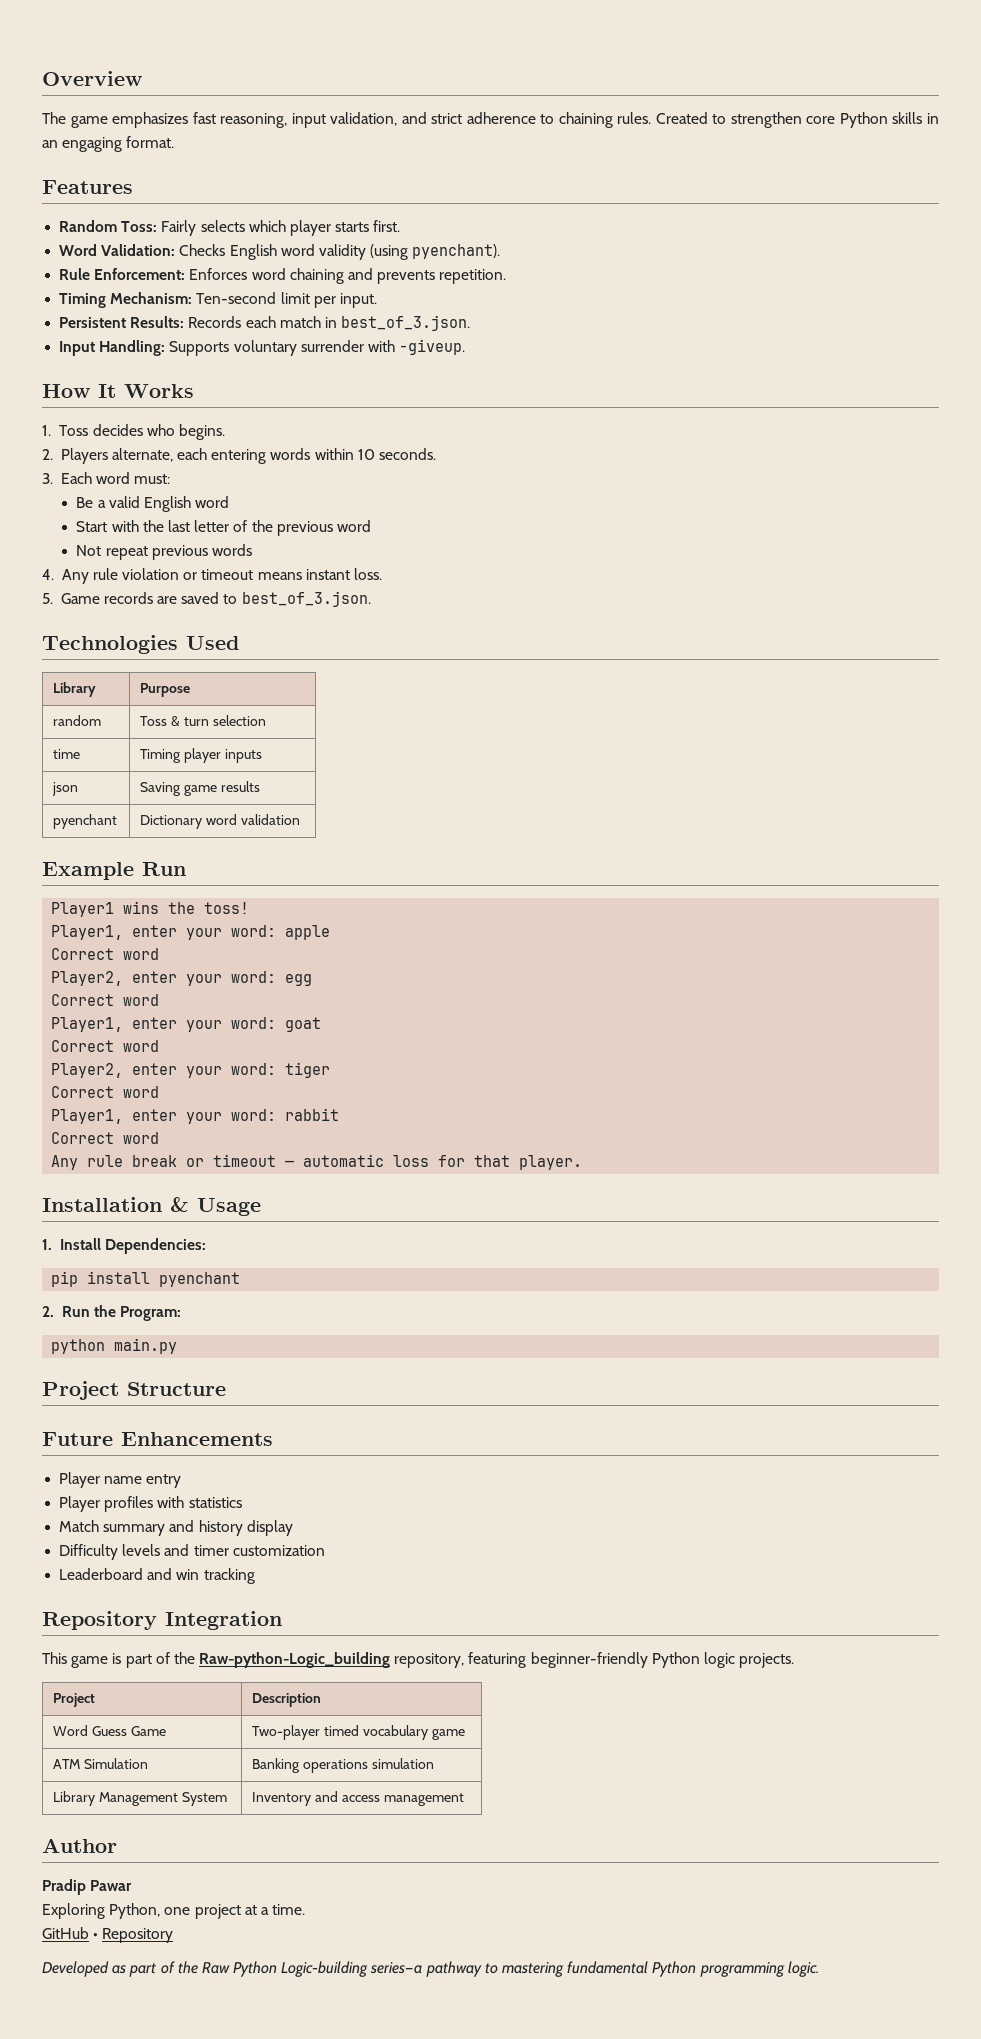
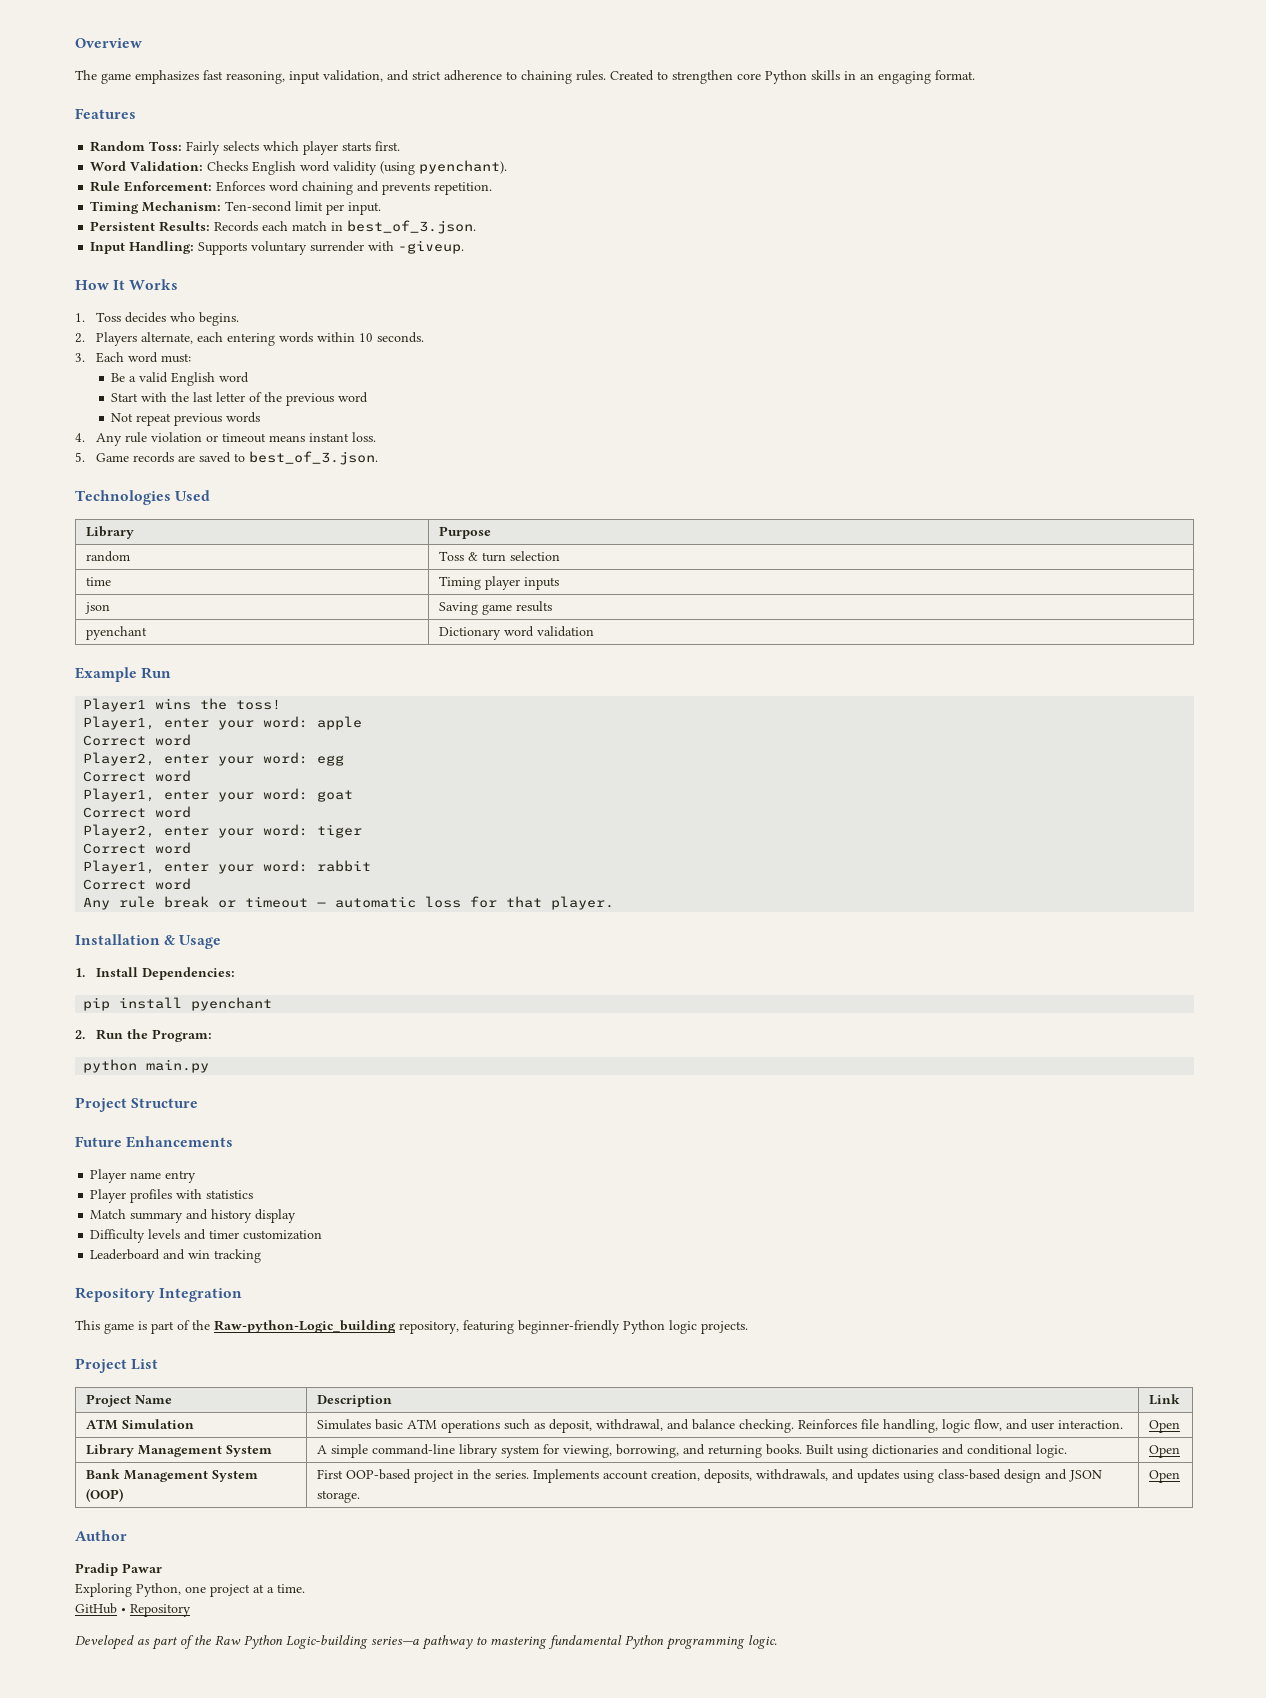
- Project | Description
- Word Guess Game | Two-player timed vocabulary game
- ATM Simulation | Banking operations simulation
- Library Management System | Inventory and access management
+ Project List
+ Project Name | Description | Link
+ ATM Simulation | Simulates basic ATM operations such as deposit, withdrawal, and balance checking. Reinforces file handling, logic flow, and user interaction. | Open
+ Library Management System | A simple command-line library system for viewing, borrowing, and returning books. Built using dictionaries and conditional logic. | Open
+ Bank Management System (OOP) | First OOP-based project in the series. Implements account creation, deposits, withdrawals, and updates using class-based design and JSON storage. | Open

